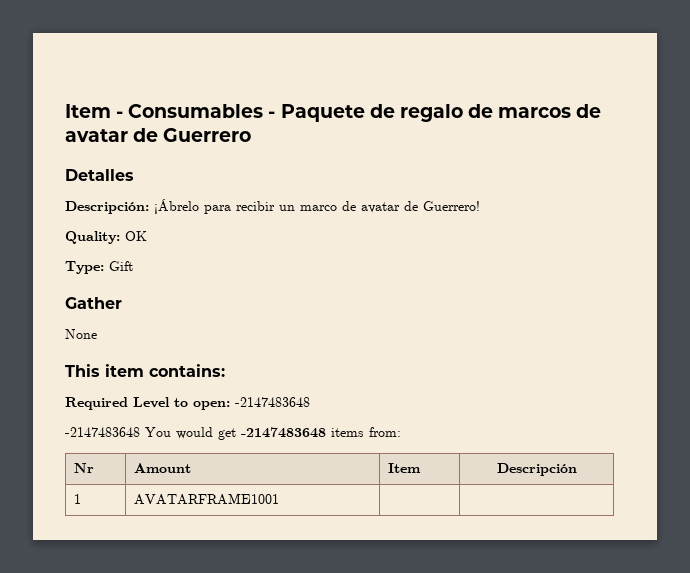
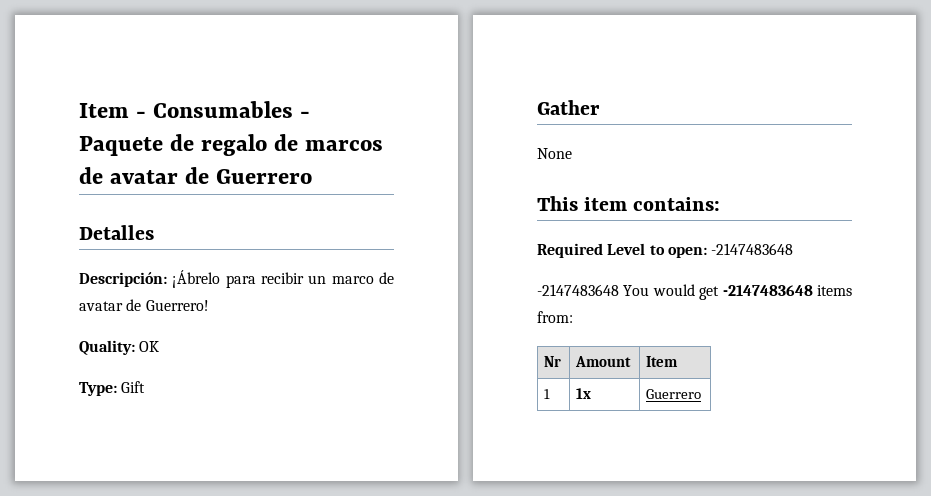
- Nr | Amount | Item | Descripción
- 1 | AVATARFRAME1001 | |
+ Nr | Amount | Item
+ 1 | 1x | Guerrero

